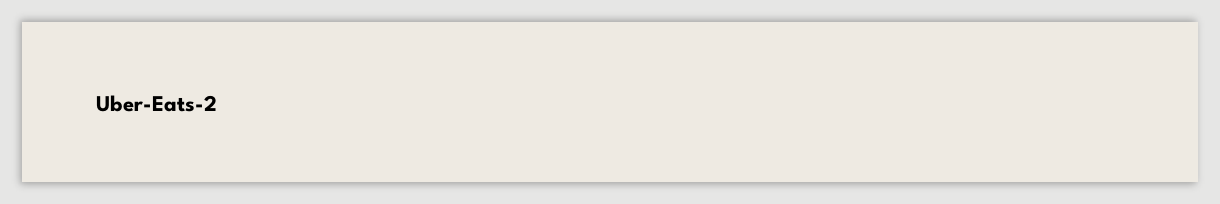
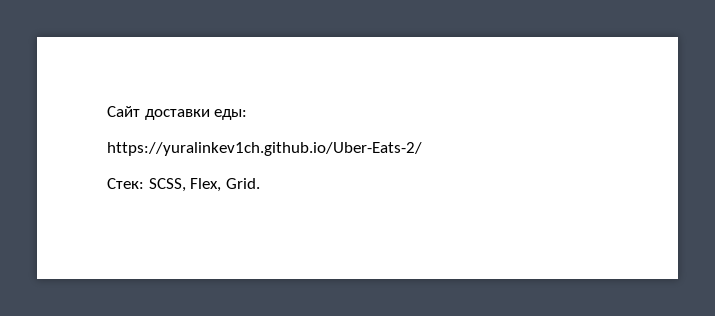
- Uber-Eats-2
+ Сайт доставки еды:
+ https://yuralinkev1ch.github.io/Uber-Eats-2/
+ Стек: SCSS, Flex, Grid.

